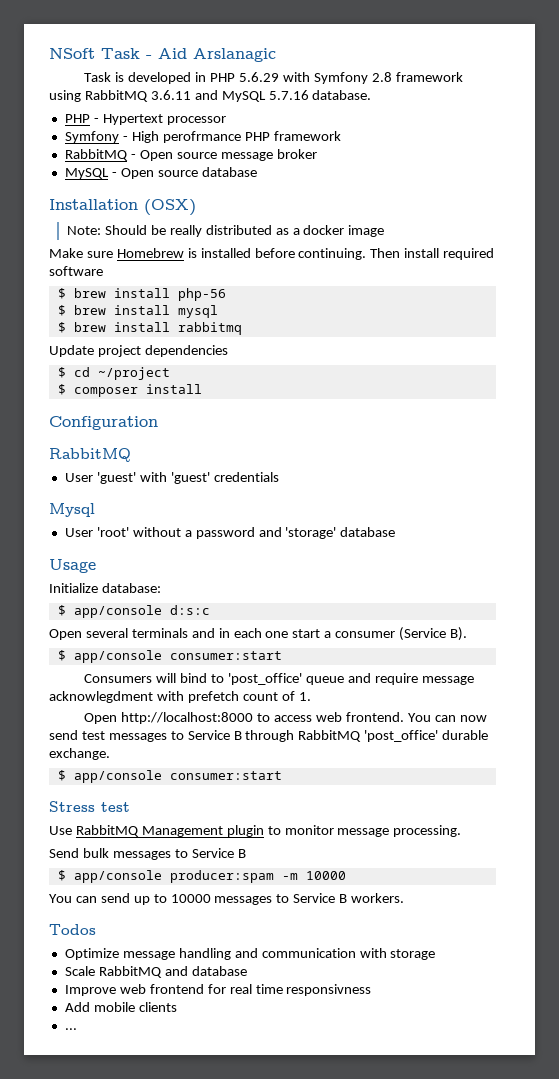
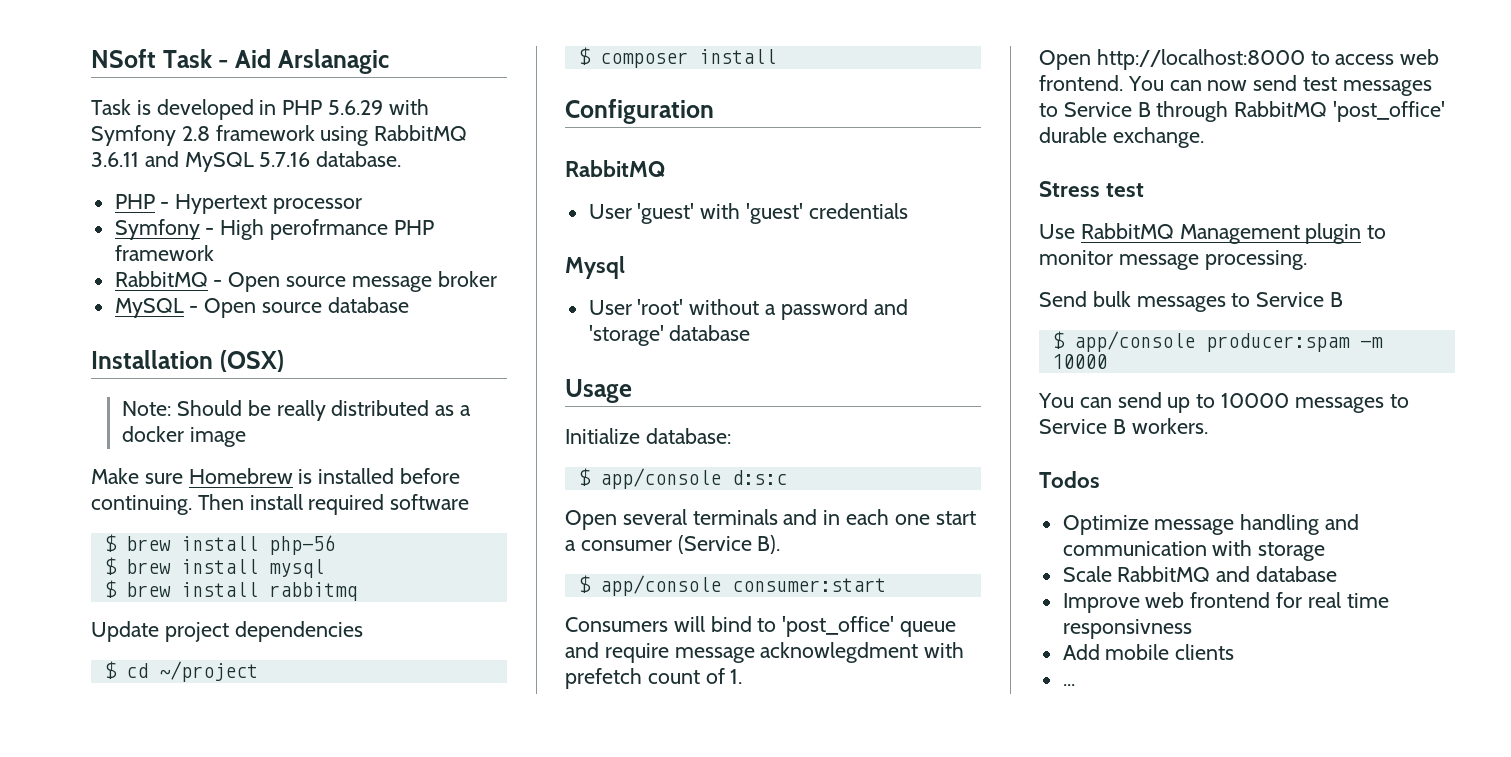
  You can now send test messages to Service B through RabbitMQ 'post_office' durable exchange.
- $ app/console consumer:start

